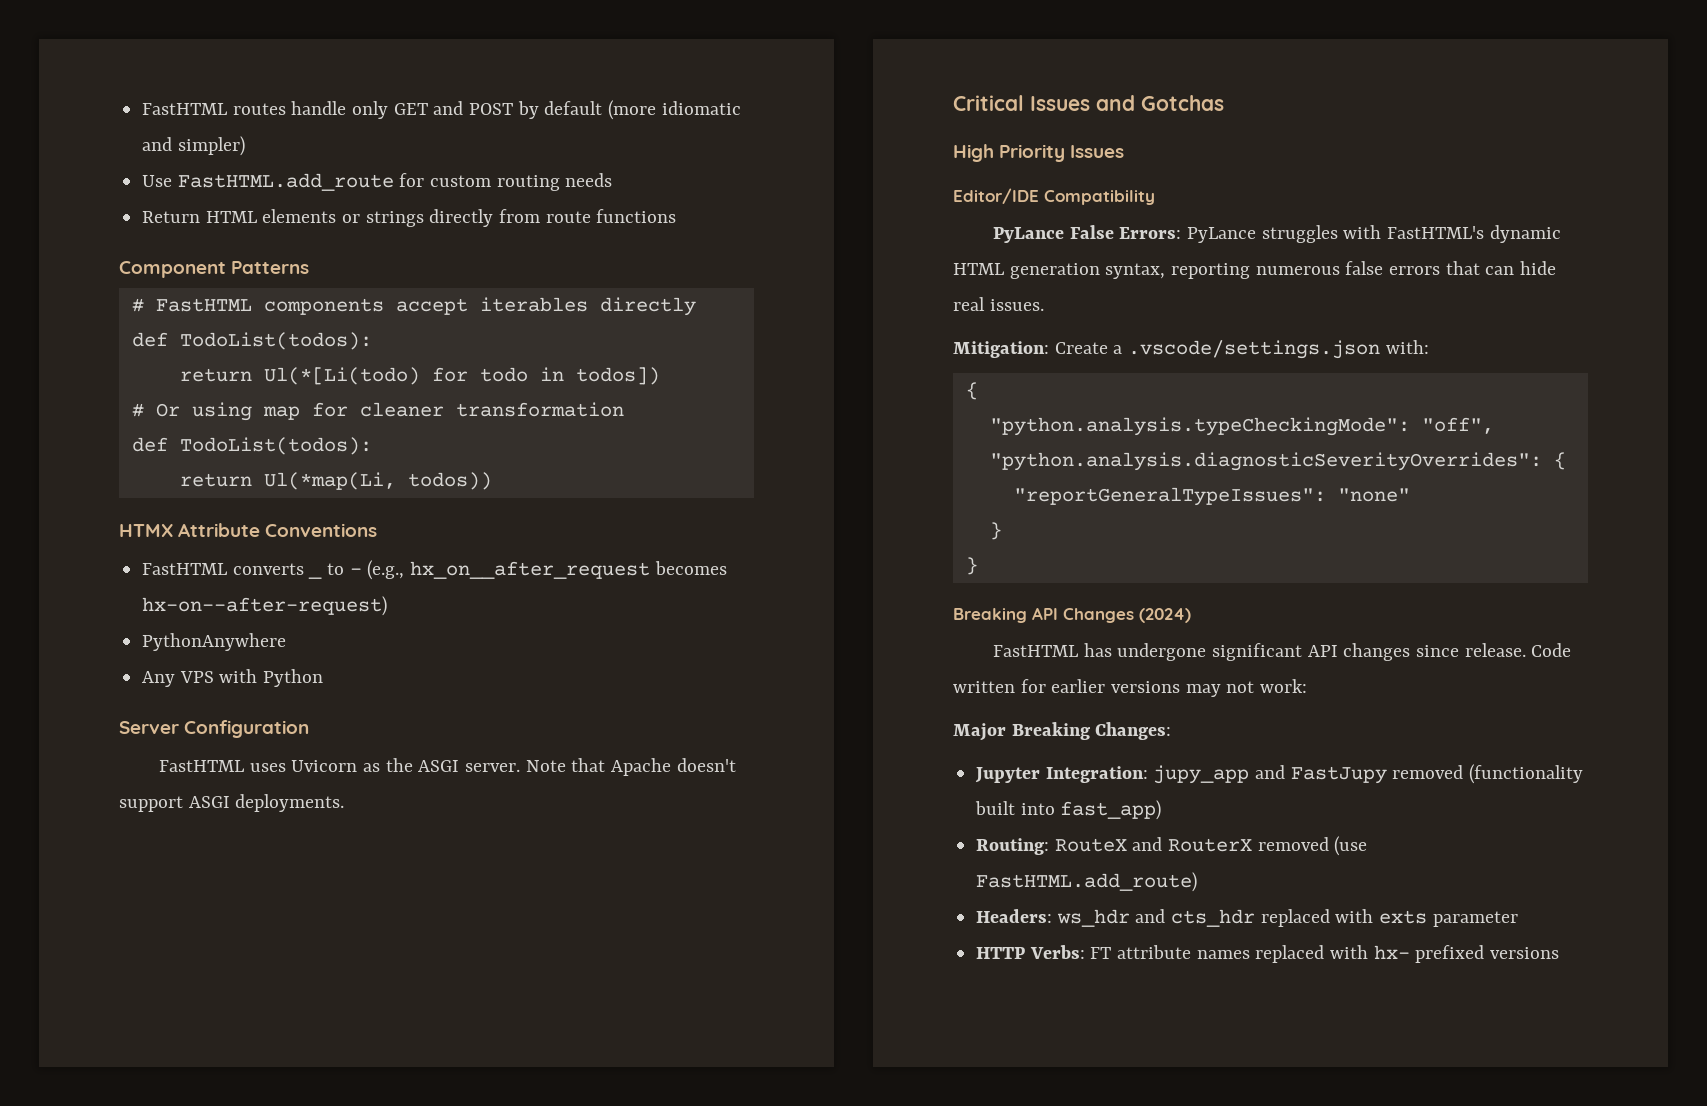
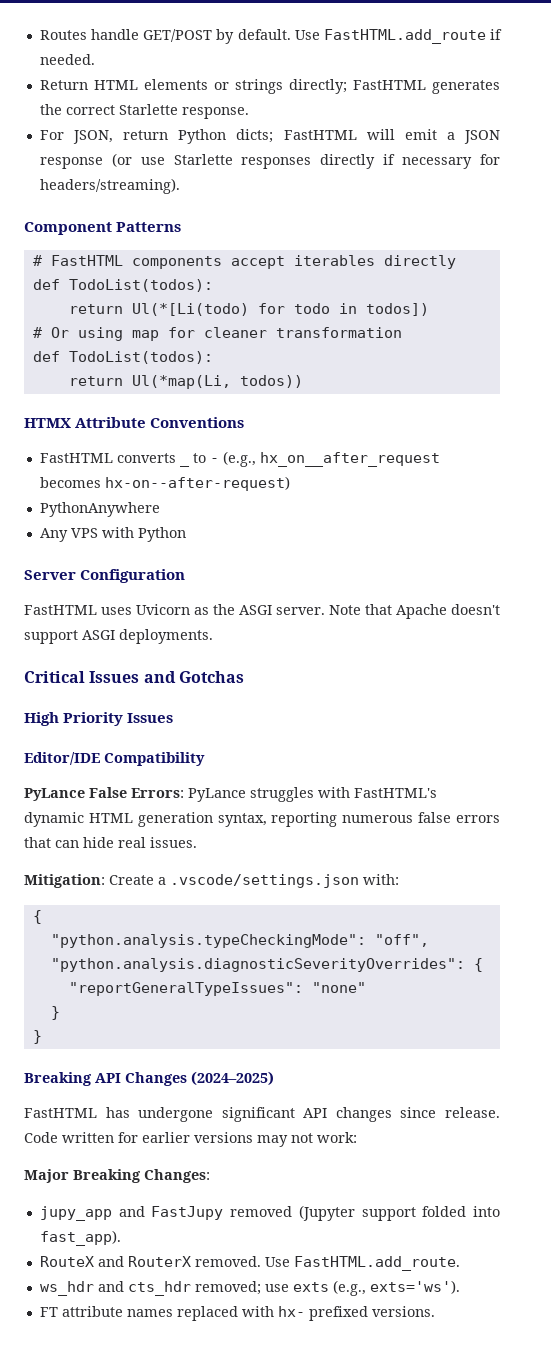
- FastHTML routes handle only GET and POST by default (more idiomatic and simpler)
- Use FastHTML.add_route for custom routing needs
+ Routes handle GET/POST by default. Use FastHTML.add_route if needed.
- Return HTML elements or strings directly from route functions
+ Return HTML elements or strings directly; FastHTML generates the correct Starlette response.
+ For JSON, return Python dicts; FastHTML will emit a JSON response (or use Starlette responses directly if necessary for headers/streaming).
- Breaking API Changes (2024)
+ Breaking API Changes (2024–2025)
- Jupyter Integration: jupy_app and FastJupy removed (functionality built into fast_app)
- Routing: RouteX and RouterX removed (use FastHTML.add_route)
- Headers: ws_hdr and cts_hdr replaced with exts parameter
- HTTP Verbs: FT attribute names replaced with hx- prefixed versions
+ jupy_app and FastJupy removed (Jupyter support folded into fast_app).
+ RouteX and RouterX removed. Use FastHTML.add_route.
+ ws_hdr and cts_hdr removed; use exts (e.g., exts='ws').
+ FT attribute names replaced with hx- prefixed versions.

